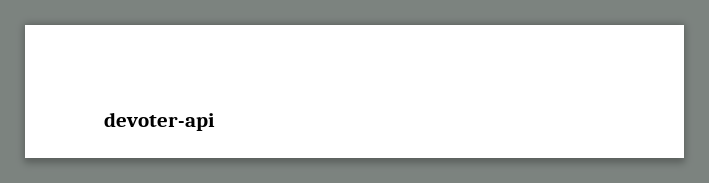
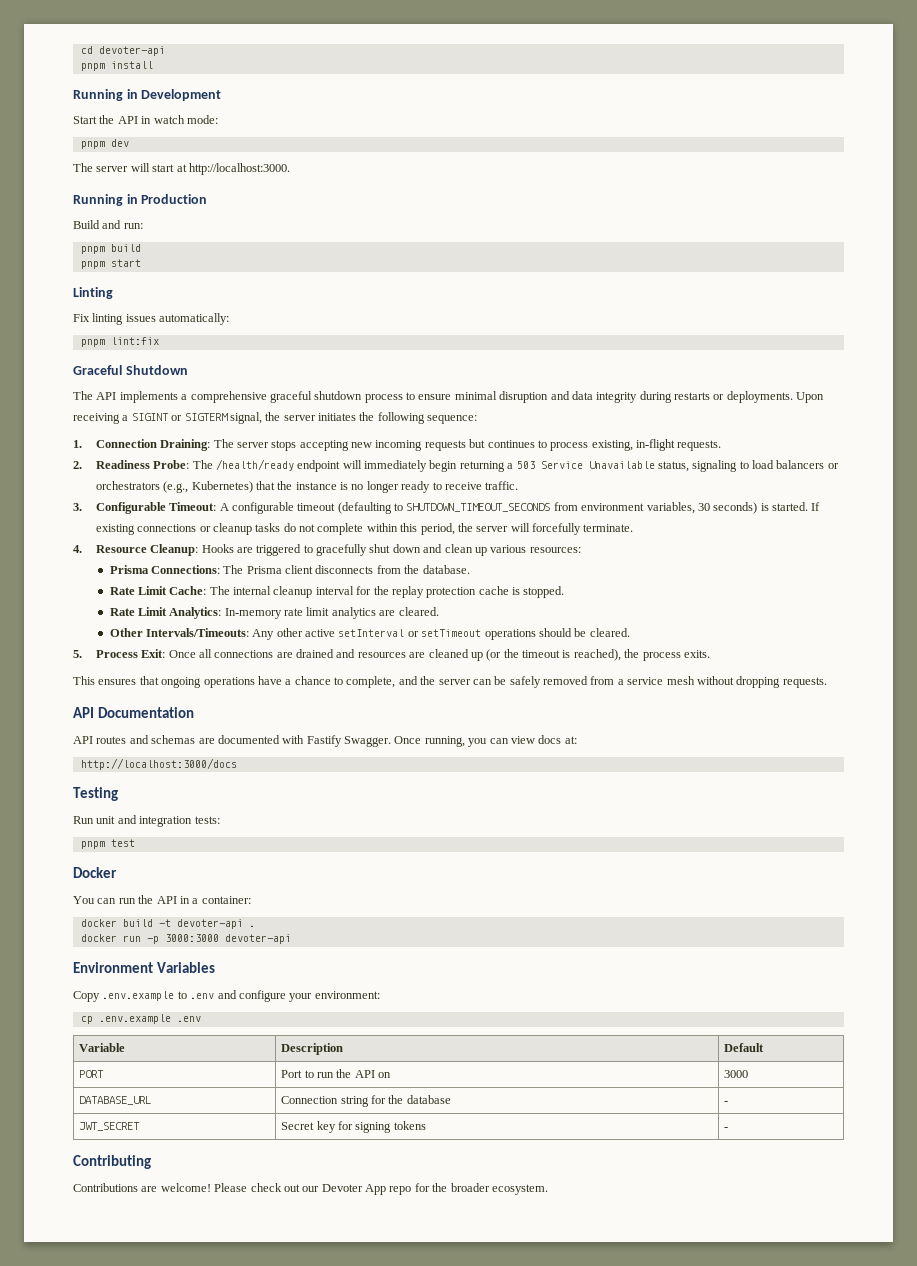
- devoter-api
+ cd devoter-api
+ pnpm install
+ Running in Development
+ Start the API in watch mode:
+ pnpm dev
+ The server will start at http://localhost:3000.
+ Running in Production
+ Build and run:
+ pnpm build
+ pnpm start
+ Linting
+ Fix linting issues automatically:
+ pnpm lint:fix
+ Graceful Shutdown
+ The API implements a comprehensive graceful shutdown process to ensure minimal disruption and data integrity during restarts or deployments. Upon receiving a SIGINT or SIGTERM signal, the server initiates the following sequence:
+ 1. Connection Draining: The server stops accepting new incoming requests but continues to process existing, in-flight requests.
+ 2. Readiness Probe: The /health/ready endpoint will immediately begin returning a 503 Service Unavailable status, signaling to load balancers or orchestrators (e.g., Kubernetes) that the instance is no longer ready to receive traffic.
+ 3. Configurable Timeout: A configurable timeout (defaulting to SHUTDOWN_TIMEOUT_SECONDS from environment variables, 30 seconds) is started. If existing connections or cleanup tasks do not complete within this period, the server will forcefully terminate.
+ 4. Resource Cleanup: Hooks are triggered to gracefully shut down and clean up various resources:
+ Prisma Connections: The Prisma client disconnects from the database.
+ Rate Limit Cache: The internal cleanup interval for the replay protection cache is stopped.
+ Rate Limit Analytics: In-memory rate limit analytics are cleared.
+ Other Intervals/Timeouts: Any other active setInterval or setTimeout operations should be cleared.
+ 5. Process Exit: Once all connections are drained and resources are cleaned up (or the timeout is reached), the process exits.
+ This ensures that ongoing operations have a chance to complete, and the server can be safely removed from a service mesh without dropping requests.
+ API Documentation
+ API routes and schemas are documented with Fastify Swagger. Once running, you can view docs at:
+ http://localhost:3000/docs
+ Testing
+ Run unit and integration tests:
+ pnpm test
+ Docker
+ You can run the API in a container:
+ docker build -t devoter-api .
+ docker run -p 3000:3000 devoter-api
+ Environment Variables
+ Copy .env.example to .env and configure your environment:
+ cp .env.example .env
+ Variable | Description | Default
+ PORT | Port to run the API on | 3000
+ DATABASE_URL | Connection string for the database | -
+ JWT_SECRET | Secret key for signing tokens | -
+ Contributing
+ Contributions are welcome! Please check out our Devoter App repo for the broader ecosystem.

